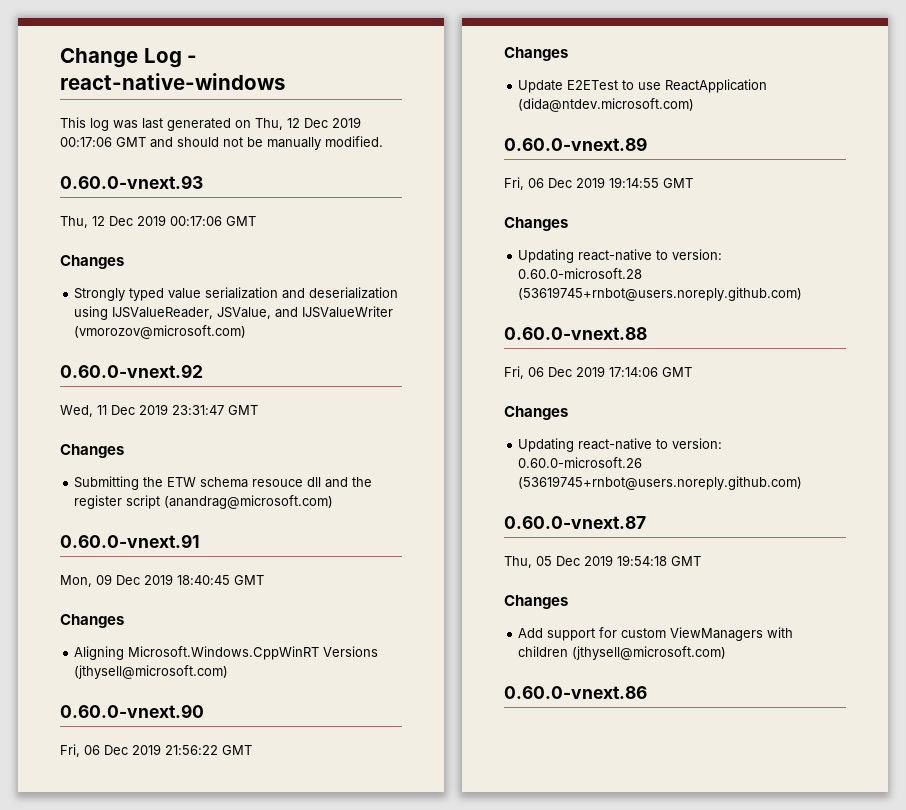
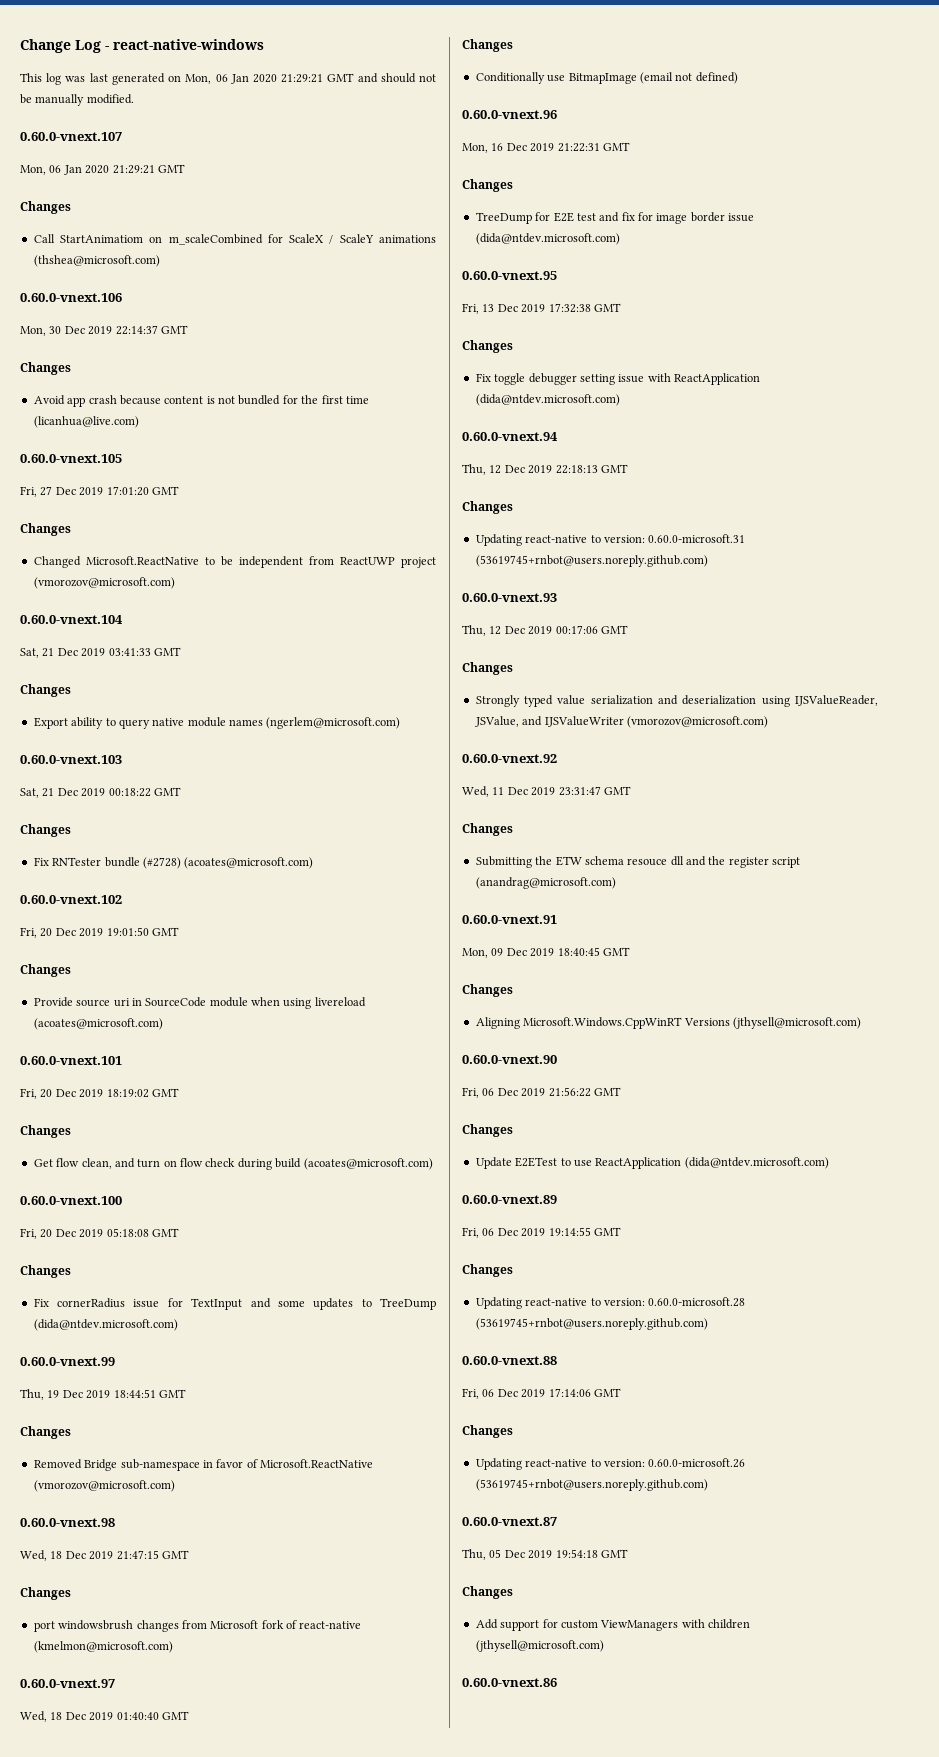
- This log was last generated on Thu, 12 Dec 2019 00:17:06 GMT and should not be manually modified.
+ This log was last generated on Mon, 06 Jan 2020 21:29:21 GMT and should not be manually modified.
+ 0.60.0-vnext.107
+ Mon, 06 Jan 2020 21:29:21 GMT
+ Changes
+ Call StartAnimatiom on m_scaleCombined for ScaleX / ScaleY animations (thshea@microsoft.com)
+ 0.60.0-vnext.106
+ Mon, 30 Dec 2019 22:14:37 GMT
+ Changes
+ Avoid app crash because content is not bundled for the first time (licanhua@live.com)
+ 0.60.0-vnext.105
+ Fri, 27 Dec 2019 17:01:20 GMT
+ Changes
+ Changed Microsoft.ReactNative to be independent from ReactUWP project (vmorozov@microsoft.com)
+ 0.60.0-vnext.104
+ Sat, 21 Dec 2019 03:41:33 GMT
+ Changes
+ Export ability to query native module names (ngerlem@microsoft.com)
+ 0.60.0-vnext.103
+ Sat, 21 Dec 2019 00:18:22 GMT
+ Changes
+ Fix RNTester bundle (#2728) (acoates@microsoft.com)
+ 0.60.0-vnext.102
+ Fri, 20 Dec 2019 19:01:50 GMT
+ Changes
+ Provide source uri in SourceCode module when using livereload (acoates@microsoft.com)
+ 0.60.0-vnext.101
+ Fri, 20 Dec 2019 18:19:02 GMT
+ Changes
+ Get flow clean, and turn on flow check during build (acoates@microsoft.com)
+ 0.60.0-vnext.100
+ Fri, 20 Dec 2019 05:18:08 GMT
+ Changes
+ Fix cornerRadius issue for TextInput and some updates to TreeDump (dida@ntdev.microsoft.com)
+ 0.60.0-vnext.99
+ Thu, 19 Dec 2019 18:44:51 GMT
+ Changes
+ Removed Bridge sub-namespace in favor of Microsoft.ReactNative (vmorozov@microsoft.com)
+ 0.60.0-vnext.98
+ Wed, 18 Dec 2019 21:47:15 GMT
+ Changes
+ port windowsbrush changes from Microsoft fork of react-native (kmelmon@microsoft.com)
+ 0.60.0-vnext.97
+ Wed, 18 Dec 2019 01:40:40 GMT
+ Changes
+ Conditionally use BitmapImage (email not defined)
+ 0.60.0-vnext.96
+ Mon, 16 Dec 2019 21:22:31 GMT
+ Changes
+ TreeDump for E2E test and fix for image border issue (dida@ntdev.microsoft.com)
+ 0.60.0-vnext.95
+ Fri, 13 Dec 2019 17:32:38 GMT
+ Changes
+ Fix toggle debugger setting issue with ReactApplication (dida@ntdev.microsoft.com)
+ 0.60.0-vnext.94
+ Thu, 12 Dec 2019 22:18:13 GMT
+ Changes
+ Updating react-native to version: 0.60.0-microsoft.31 (53619745+rnbot@users.noreply.github.com)

